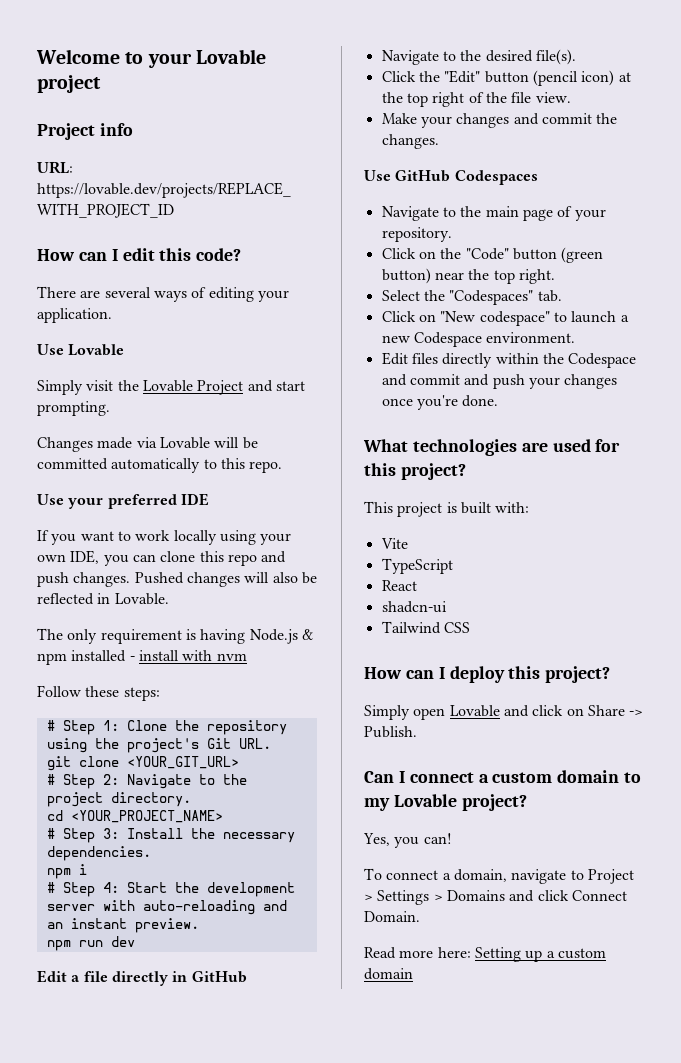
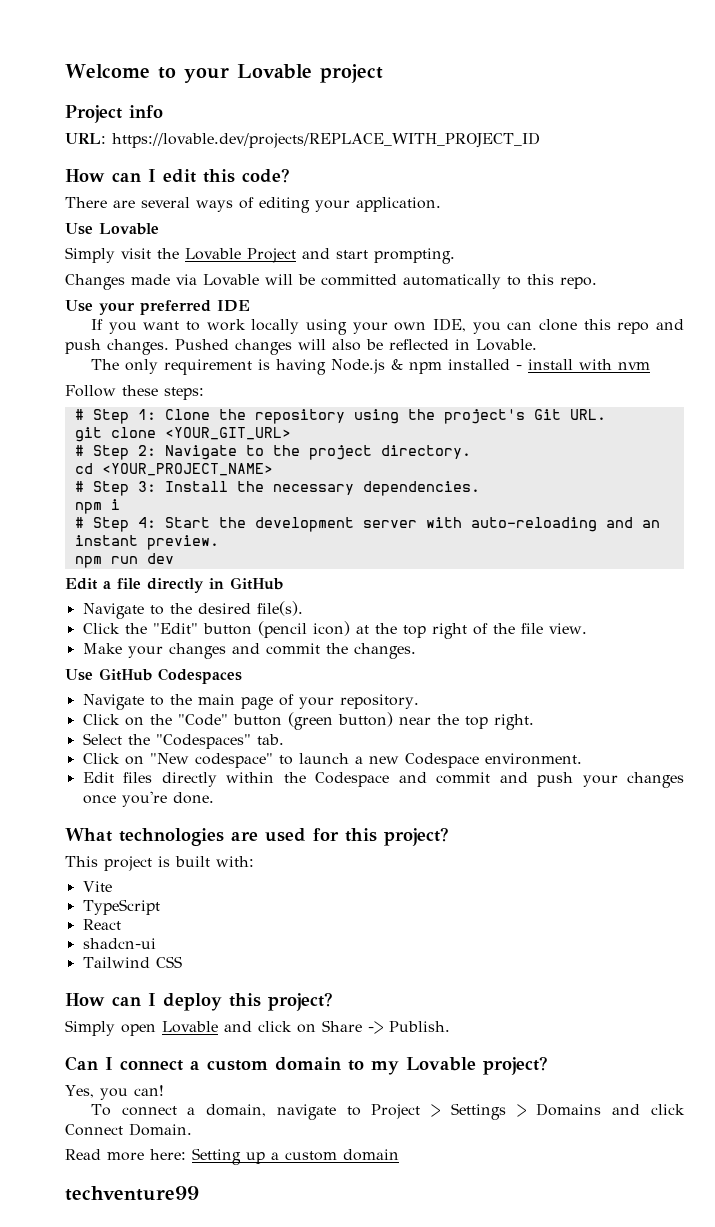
+ techventure99

